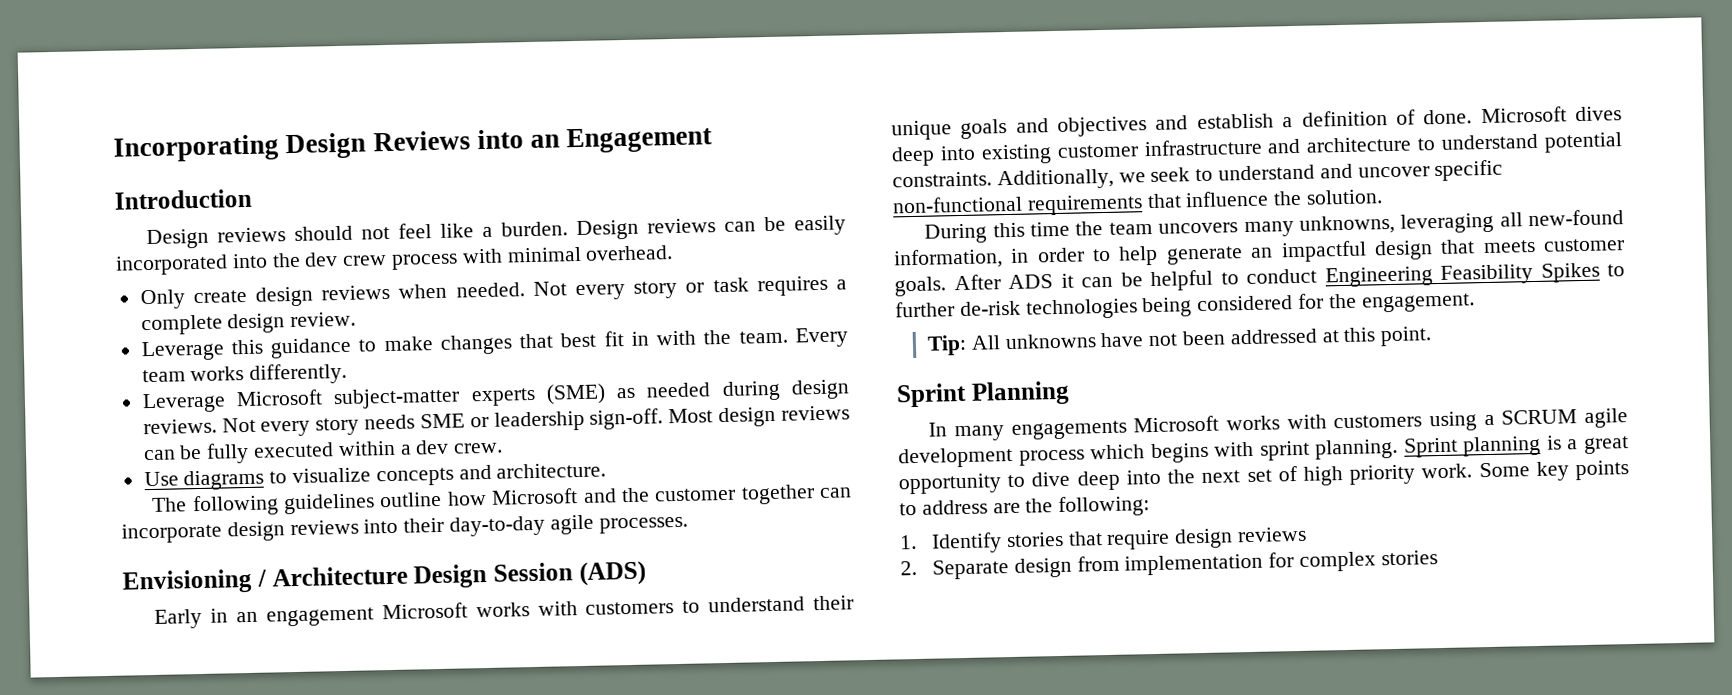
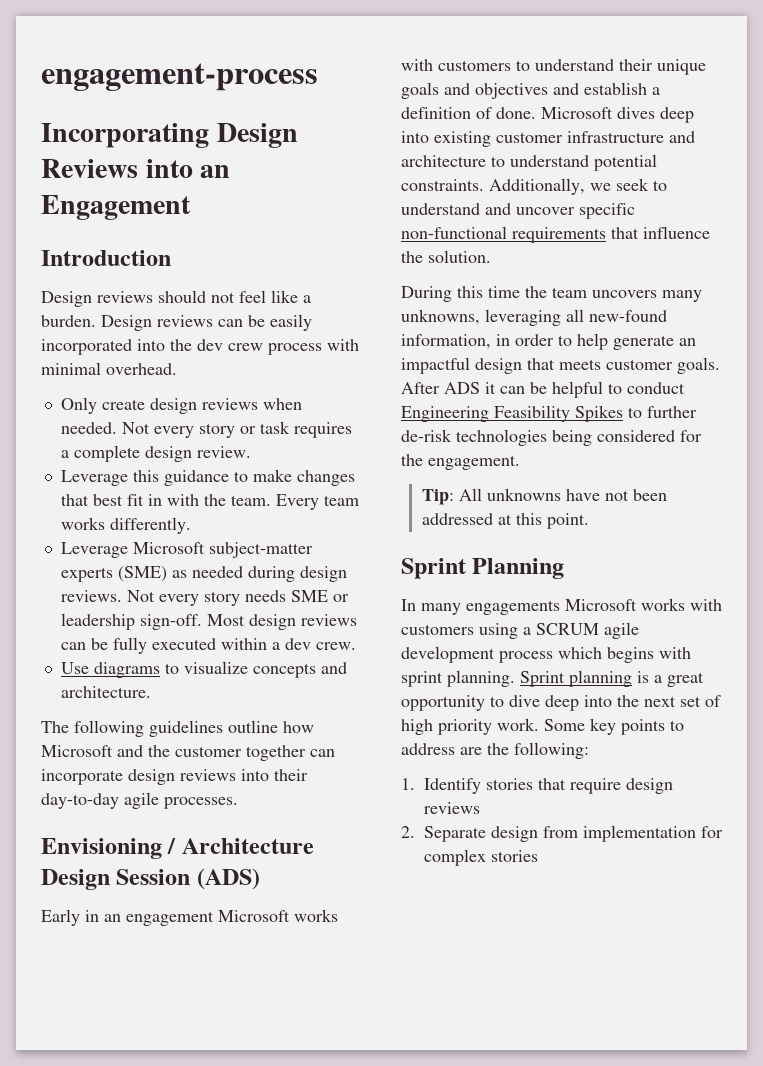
+ engagement-process

